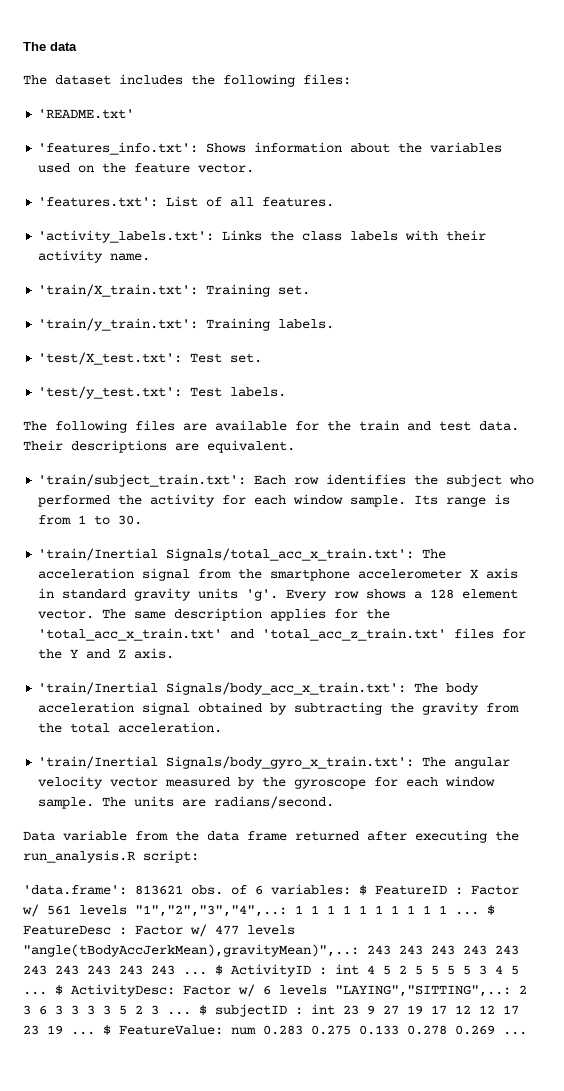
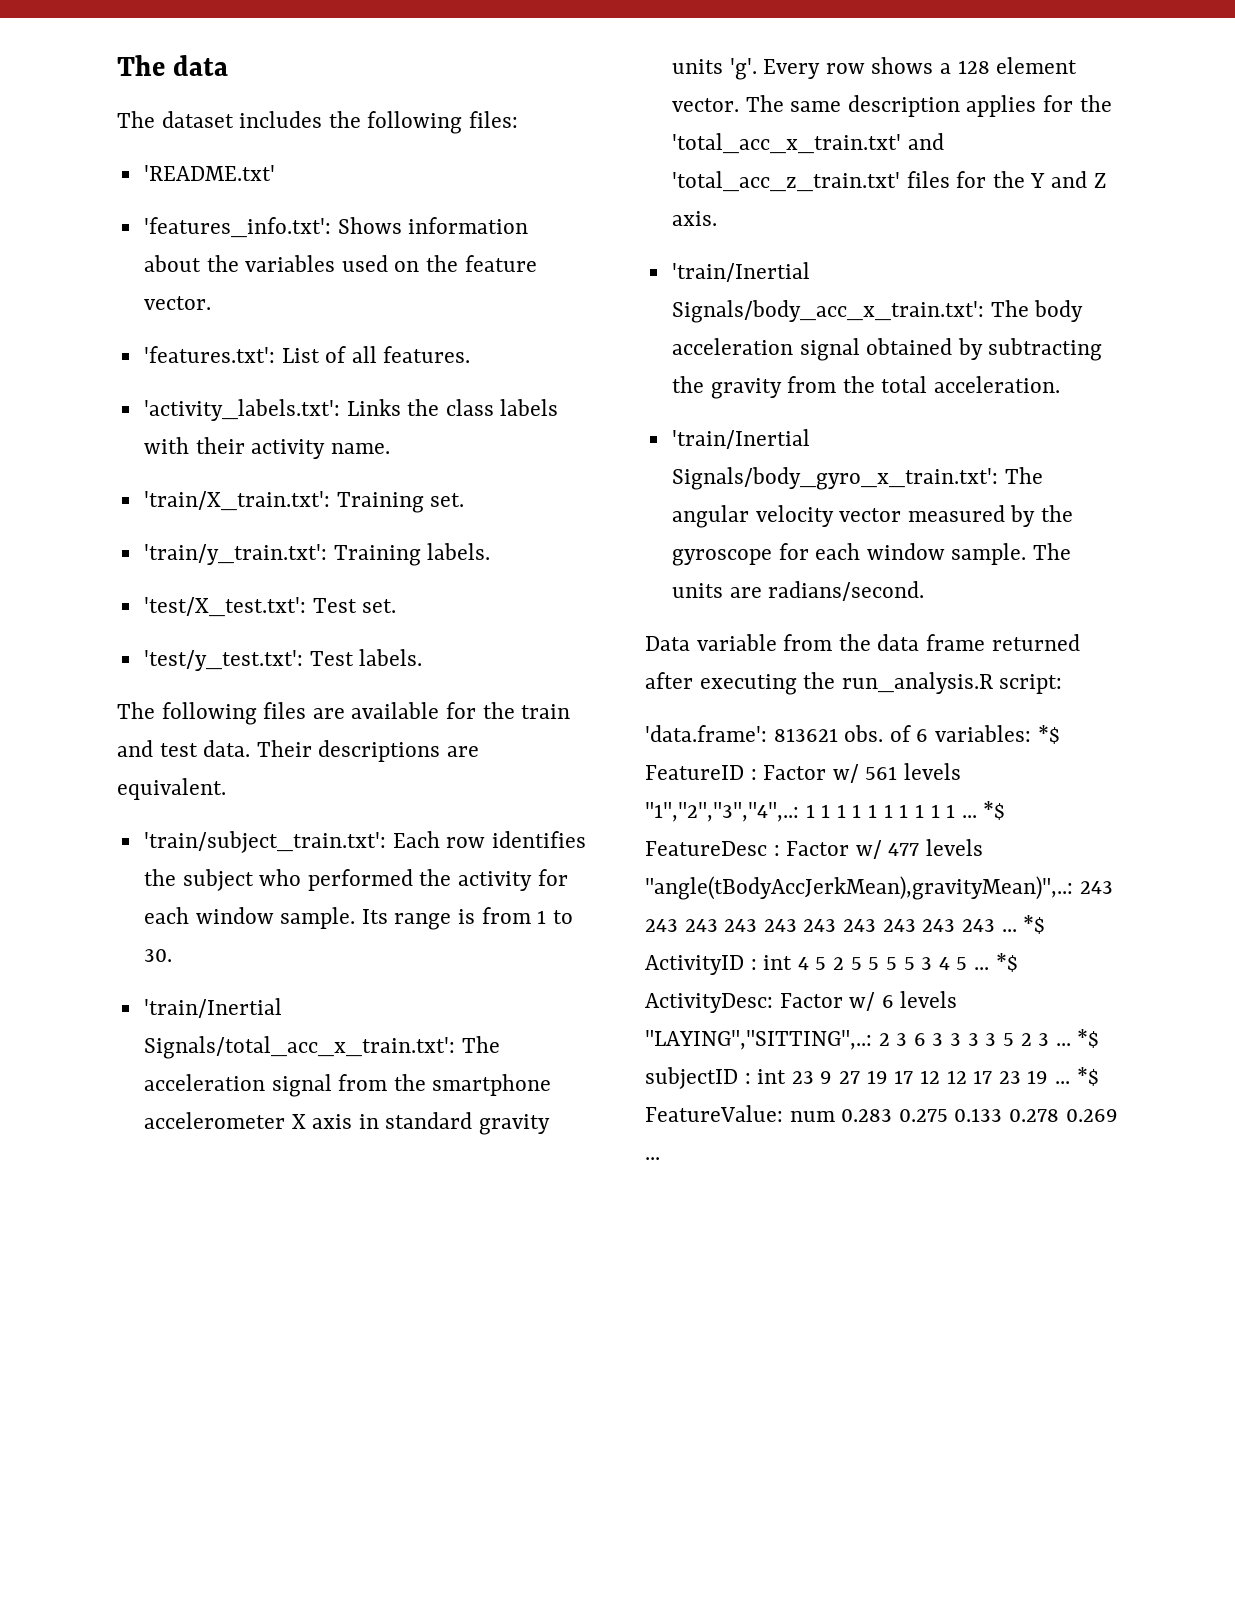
- 'data.frame': 813621 obs. of 6 variables: $ FeatureID : Factor w/ 561 levels "1","2","3","4",..: 1 1 1 1 1 1 1 1 1 1 ...
+ 'data.frame': 813621 obs. of 6 variables: *$ FeatureID : Factor w/ 561 levels "1","2","3","4",..: 1 1 1 1 1 1 1 1 1 1 ...
- $ FeatureDesc : Factor w/ 477 levels "angle(tBodyAccJerkMean),gravityMean)",..: 243 243 243 243 243 243 243 243 243 243 ...
+ *$ FeatureDesc : Factor w/ 477 levels "angle(tBodyAccJerkMean),gravityMean)",..: 243 243 243 243 243 243 243 243 243 243 ...
- $ ActivityID : int 4 5 2 5 5 5 5 3 4 5 ...
+ *$ ActivityID : int 4 5 2 5 5 5 5 3 4 5 ...
- $ ActivityDesc: Factor w/ 6 levels "LAYING","SITTING",..: 2 3 6 3 3 3 3 5 2 3 ...
+ *$ ActivityDesc: Factor w/ 6 levels "LAYING","SITTING",..: 2 3 6 3 3 3 3 5 2 3 ...
- $ subjectID : int 23 9 27 19 17 12 12 17 23 19 ...
+ *$ subjectID : int 23 9 27 19 17 12 12 17 23 19 ...
- $ FeatureValue: num 0.283 0.275 0.133 0.278 0.269 ...
+ *$ FeatureValue: num 0.283 0.275 0.133 0.278 0.269 ...

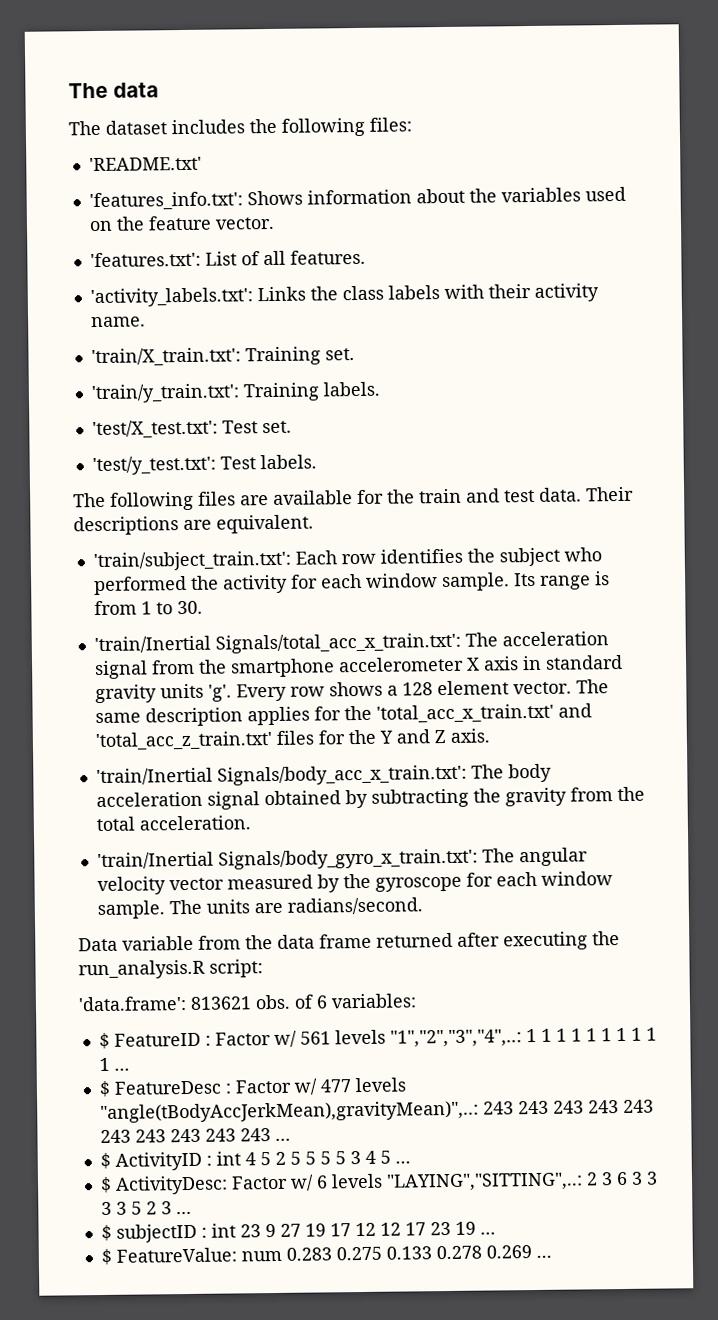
- 813621 obs. of 6 variables: *$ FeatureID :
+ 813621 obs. of 6 variables:
+ $ FeatureID :
- 1 1 1 1 1 1 1 1 1 1 ... *$ FeatureDesc :
+ 1 1 1 1 1 1 1 1 1 1 ...
+ $ FeatureDesc :
- 243 243 243 243 243 243 243 243 243 243 ... *$ ActivityID :
+ 243 243 243 243 243 243 243 243 243 243 ...
+ $ ActivityID :
- int 4 5 2 5 5 5 5 3 4 5 ... *$ ActivityDesc:
+ int 4 5 2 5 5 5 5 3 4 5 ...
+ $ ActivityDesc:
- 2 3 6 3 3 3 3 5 2 3 ... *$ subjectID :
+ 2 3 6 3 3 3 3 5 2 3 ...
+ $ subjectID :
- int 23 9 27 19 17 12 12 17 23 19 ... *$ FeatureValue:
+ int 23 9 27 19 17 12 12 17 23 19 ...
+ $ FeatureValue:

